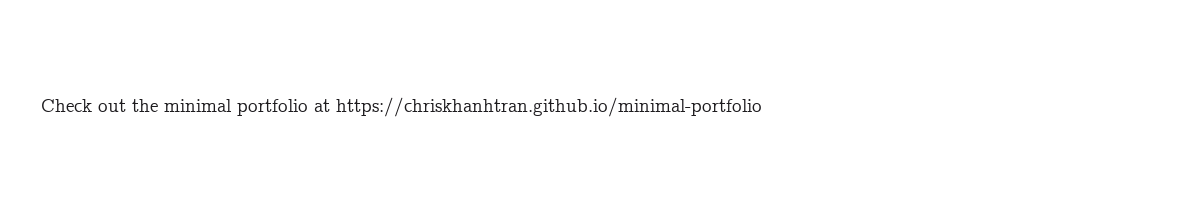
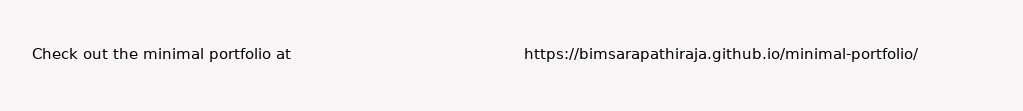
- Check out the minimal portfolio at https://chriskhanhtran.github.io/minimal-portfolio
+ Check out the minimal portfolio at https://bimsarapathiraja.github.io/minimal-portfolio/

